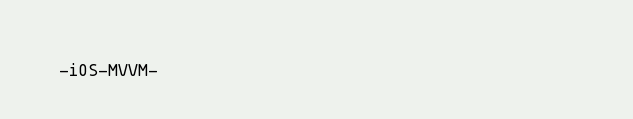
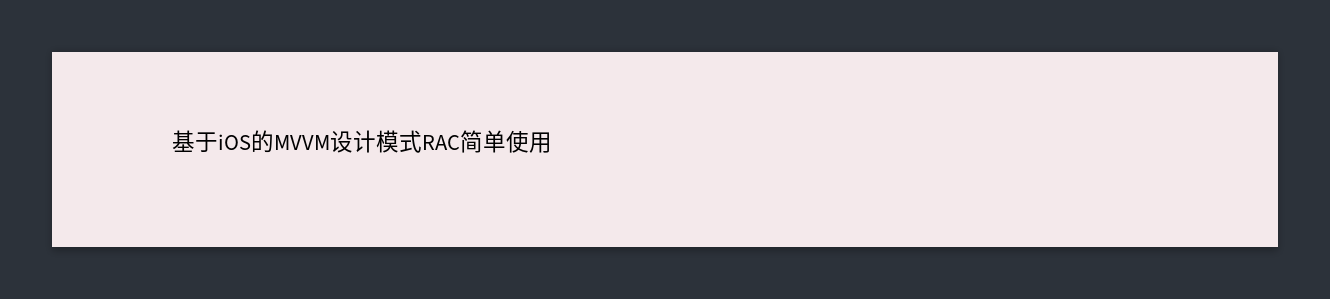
- -iOS-MVVM-
+ 基于iOS的MVVM设计模式RAC简单使用

